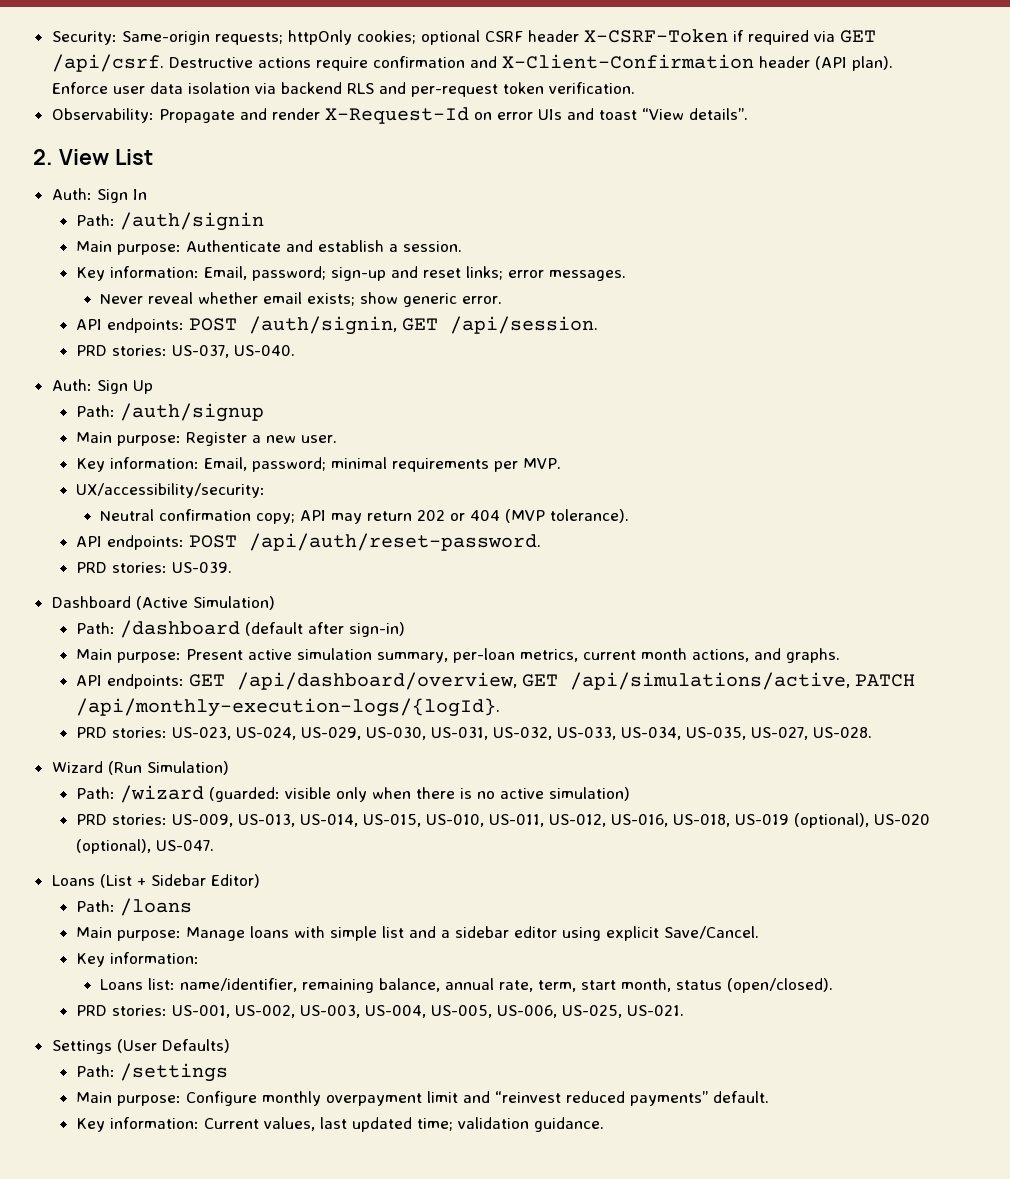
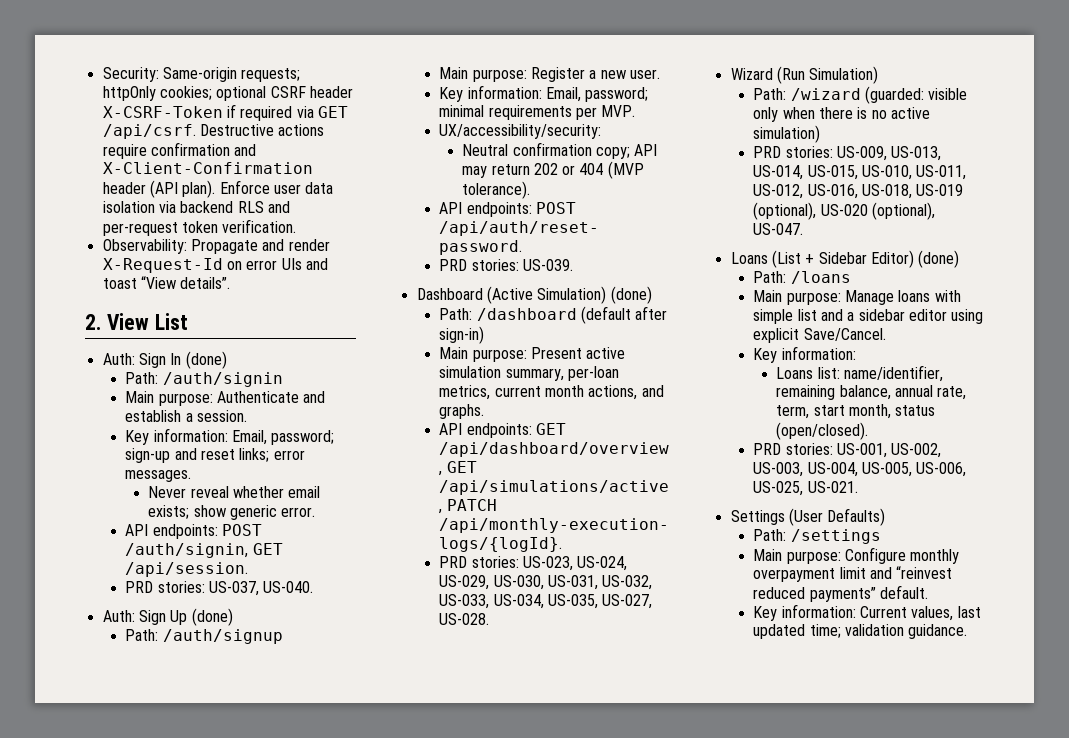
- Auth: Sign In
+ Auth: Sign In (done)
- Auth: Sign Up
+ Auth: Sign Up (done)
- Dashboard (Active Simulation)
+ Dashboard (Active Simulation) (done)
- Loans (List + Sidebar Editor)
+ Loans (List + Sidebar Editor) (done)

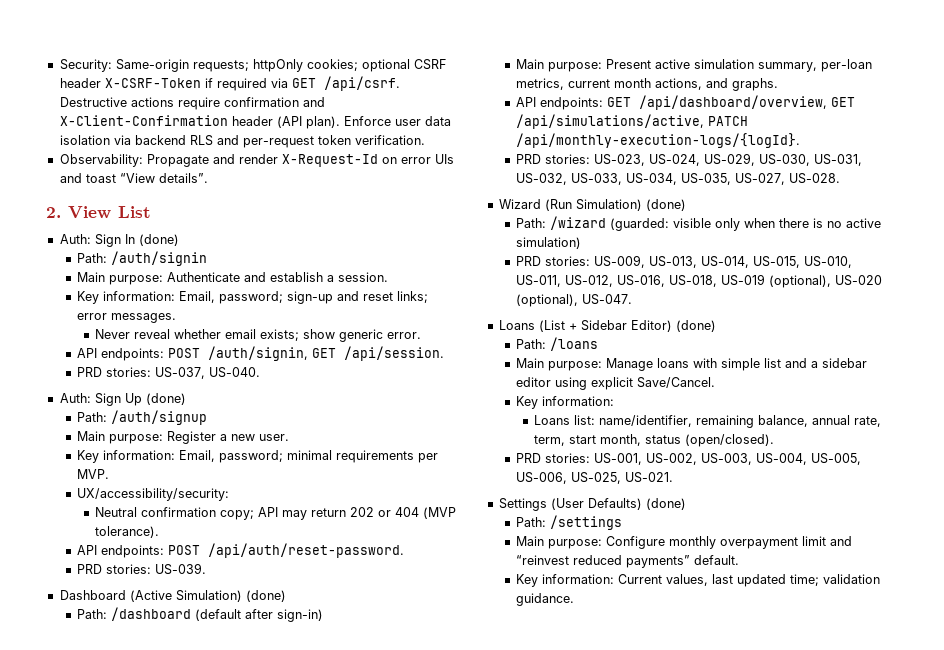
- Wizard (Run Simulation)
+ Wizard (Run Simulation) (done)
- Settings (User Defaults)
+ Settings (User Defaults) (done)

